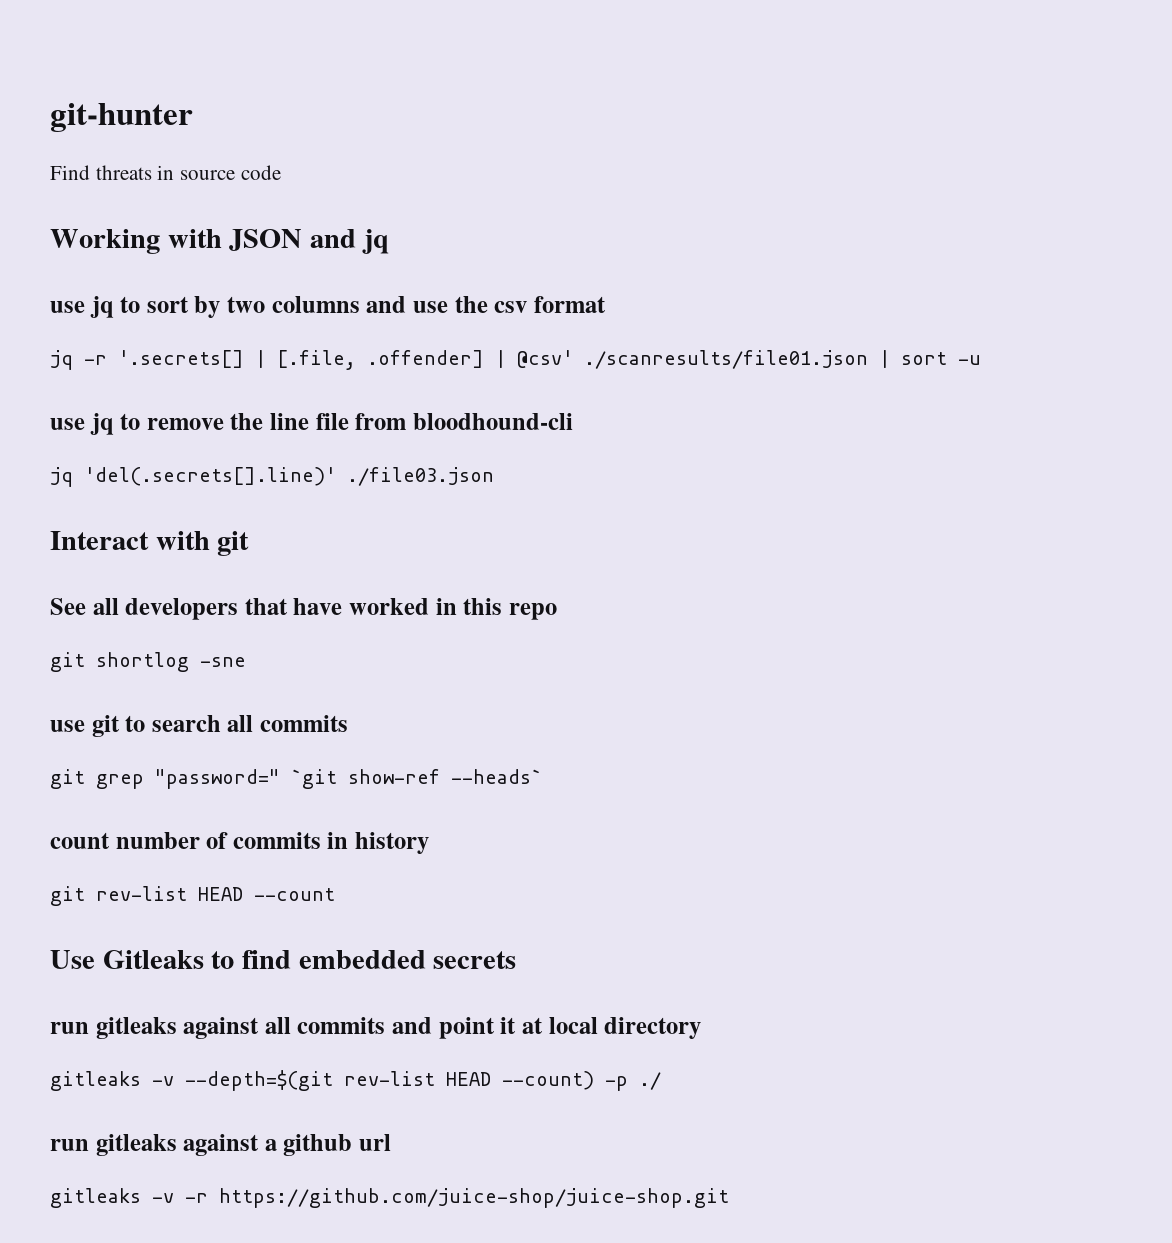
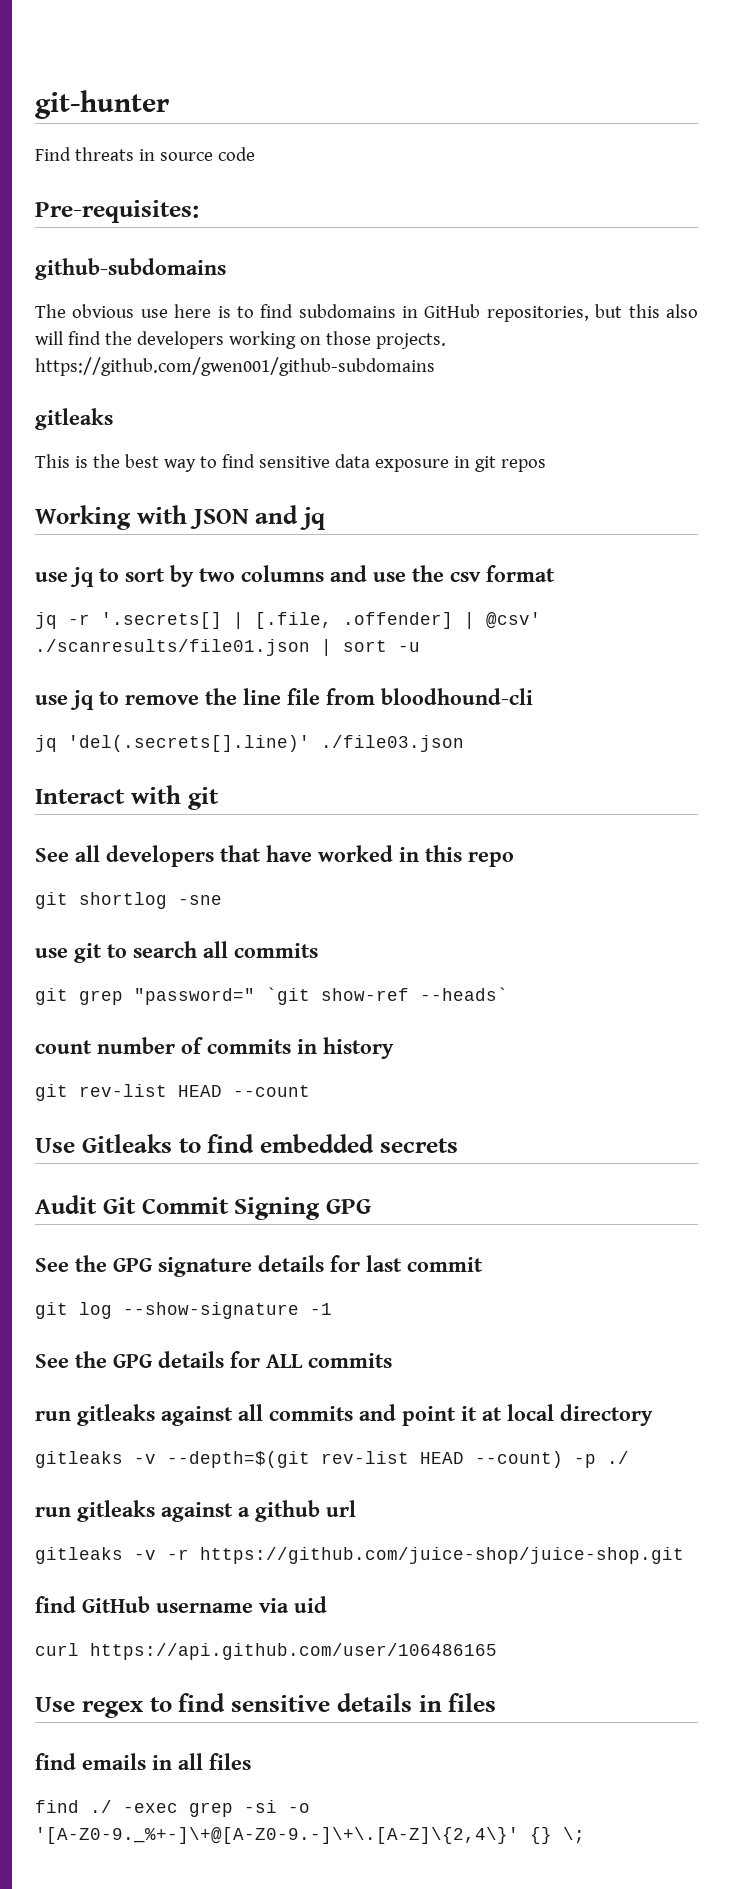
+ Pre-requisites:
+ github-subdomains
+ The obvious use here is to find subdomains in GitHub repositories, but this also will find the developers working on those projects. https://github.com/gwen001/github-subdomains
+ gitleaks
+ This is the best way to find sensitive data exposure in git repos
+ Audit Git Commit Signing GPG
+ See the GPG signature details for last commit
+ git log --show-signature -1
+ See the GPG details for ALL commits
+ find GitHub username via uid
+ curl https://api.github.com/user/106486165
+ Use regex to find sensitive details in files
+ find emails in all files
+ find ./ -exec grep -si -o '[A-Z0-9._%+-]\+@[A-Z0-9.-]\+\.[A-Z]\{2,4\}' {} \;

